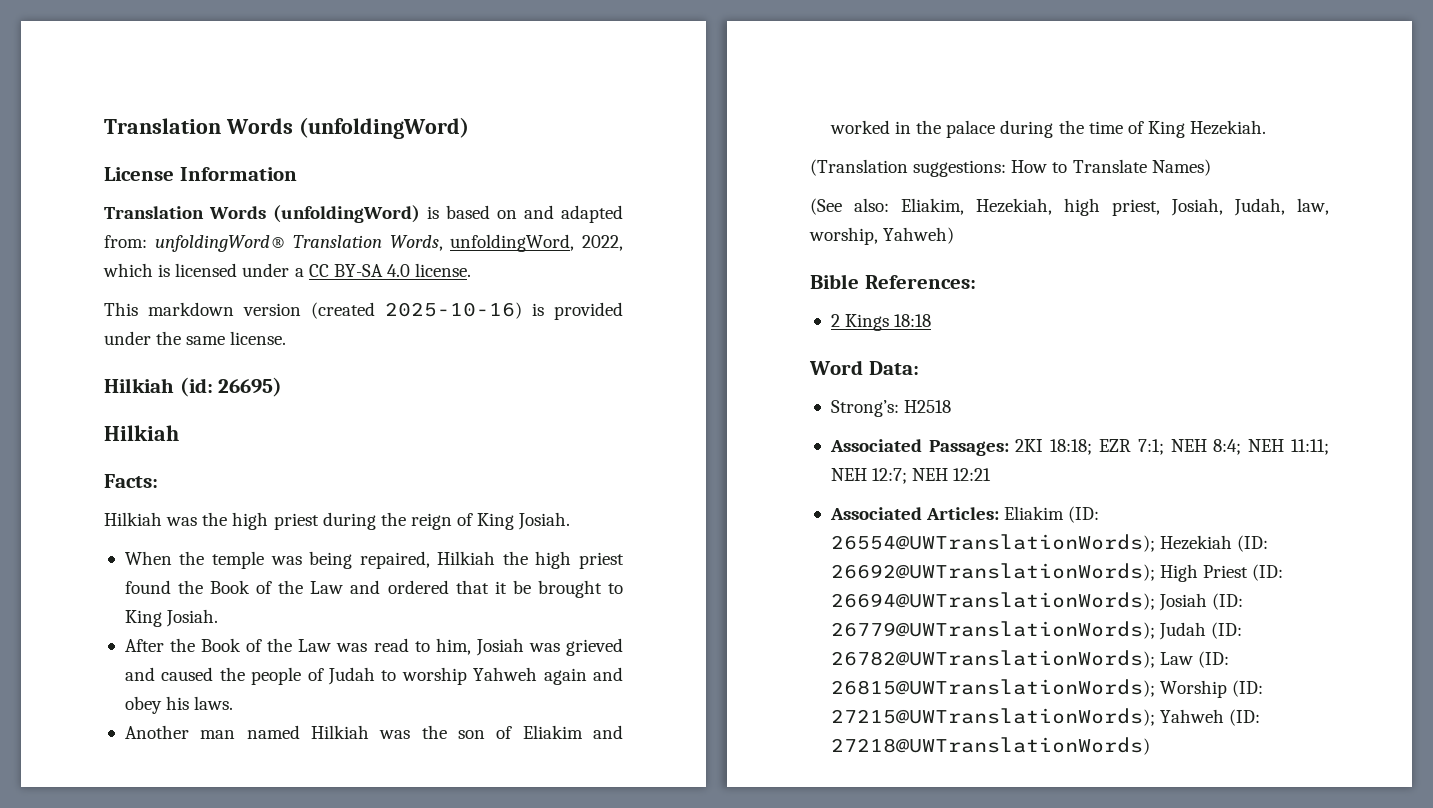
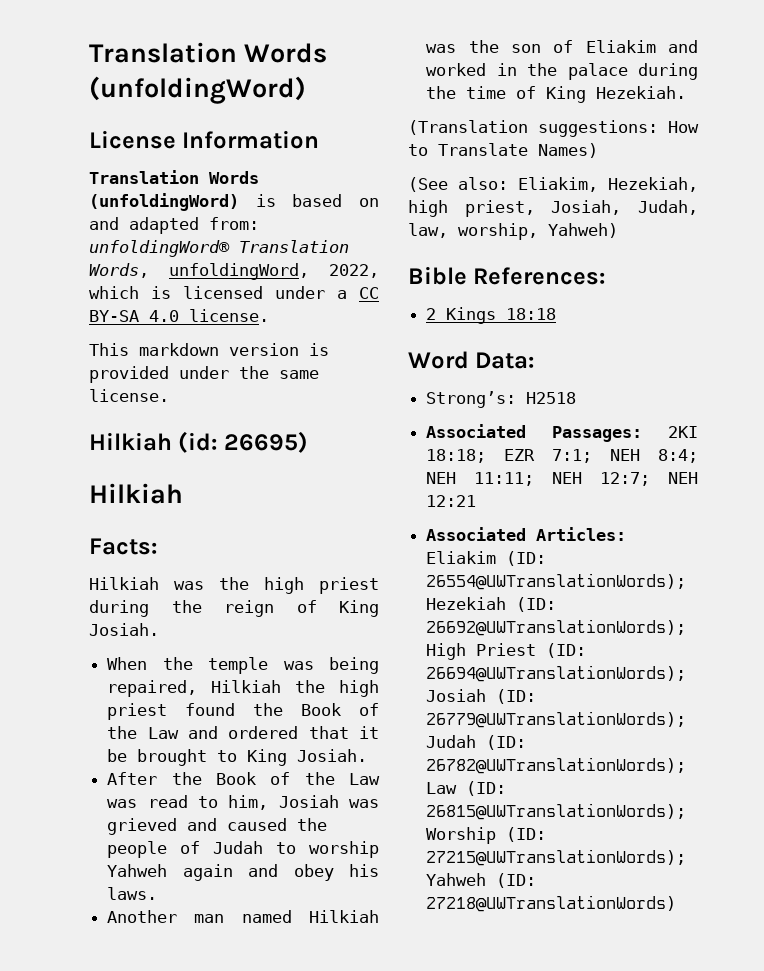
- This markdown version (created 2025-10-16) is provided under the same license.
+ This markdown version is provided under the same license.

